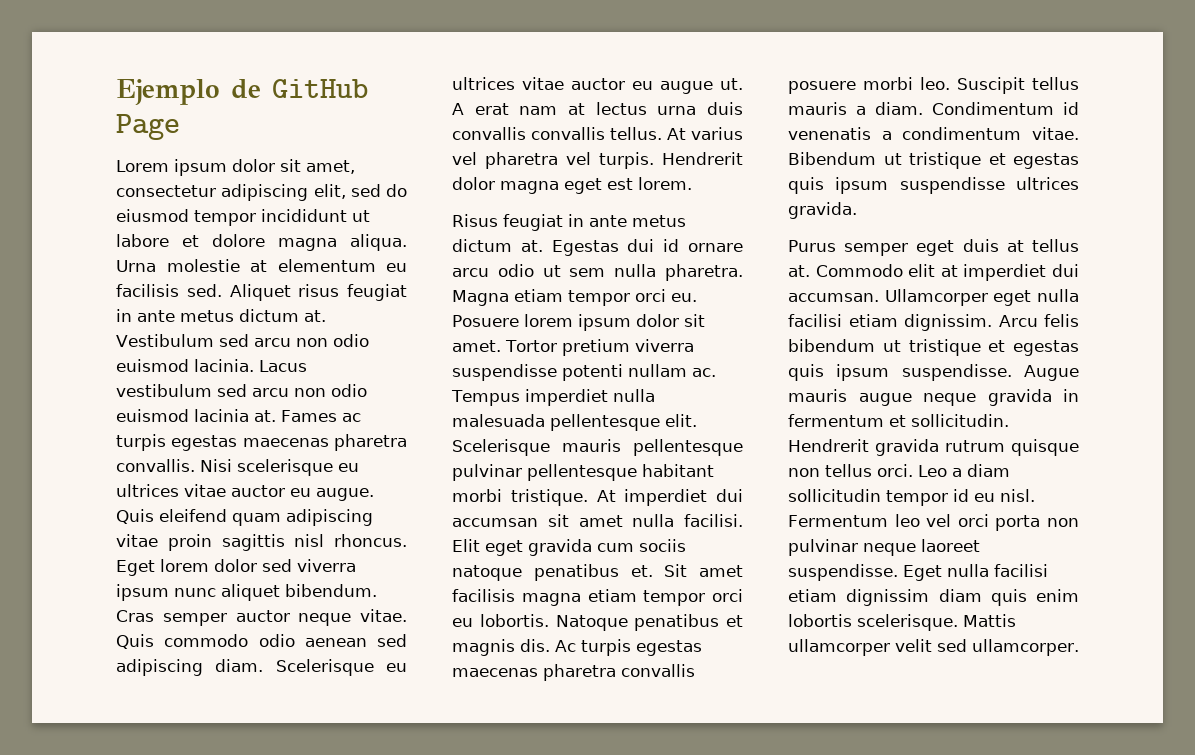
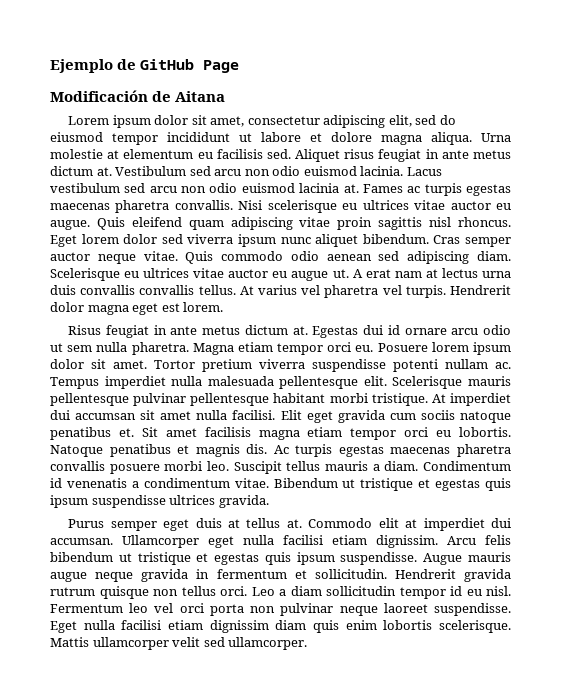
+ Modificación de Aitana

